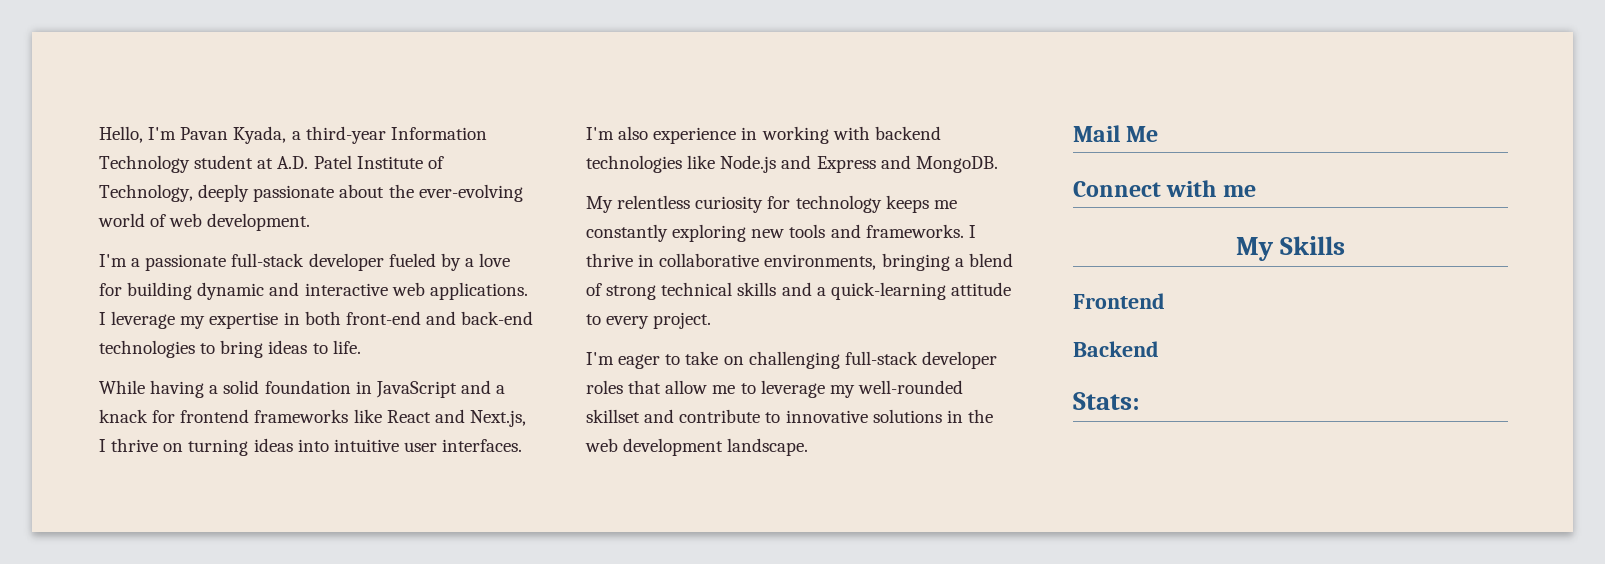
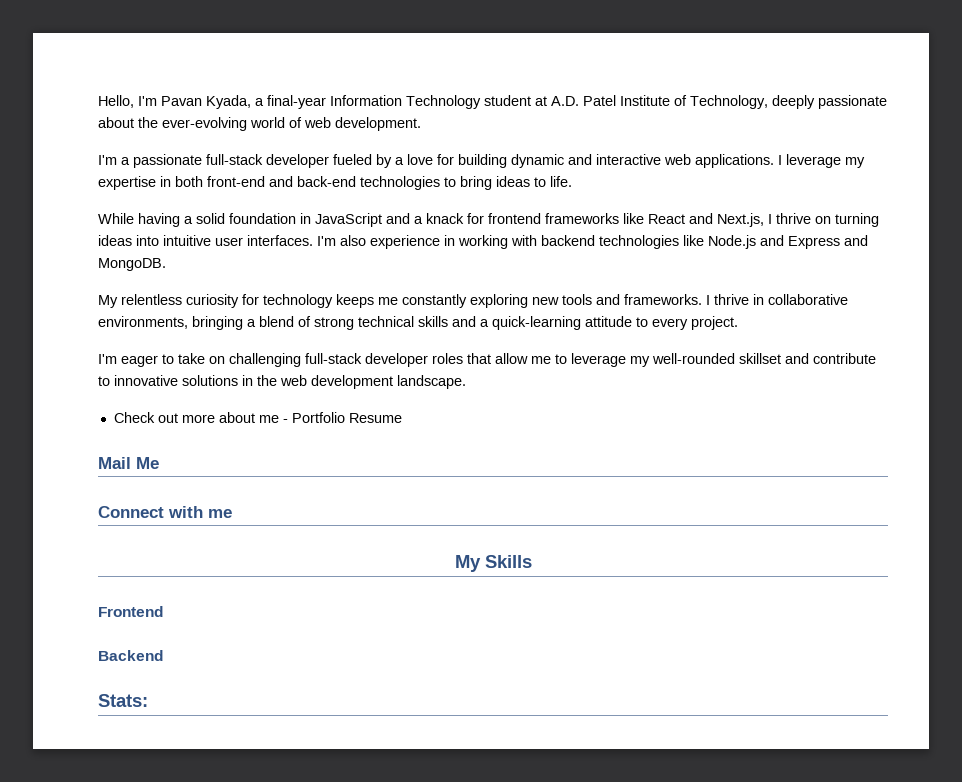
- Hello, I'm Pavan Kyada, a third-year Information Technology student at A.D. Patel Institute of Technology, deeply passionate about the ever-evolving world of web development.
+ Hello, I'm Pavan Kyada, a final-year Information Technology student at A.D. Patel Institute of Technology, deeply passionate about the ever-evolving world of web development.
+ Check out more about me - Portfolio Resume

